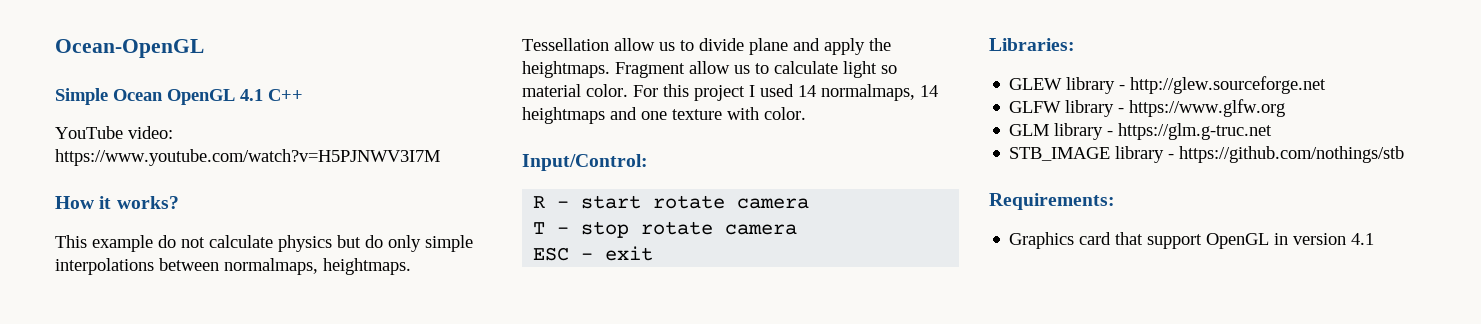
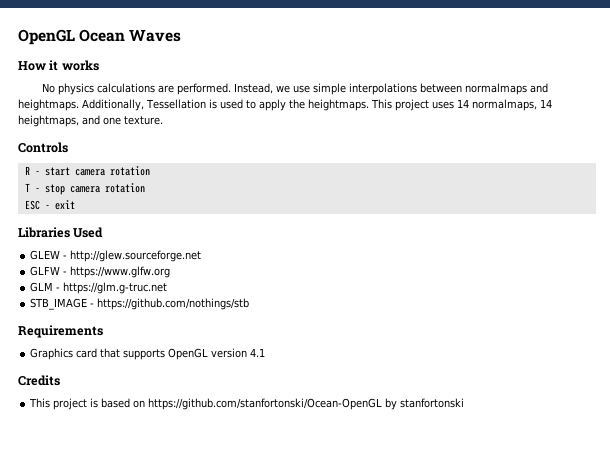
- Ocean-OpenGL
- Simple Ocean OpenGL 4.1 C++
- YouTube video: https://www.youtube.com/watch?v=H5PJNWV3I7M
- How it works?
- This example do not calculate physics but do only simple interpolations between normalmaps, heightmaps. Tessellation allow us to divide plane and apply the heightmaps. Fragment allow us to calculate light so material color. For this project I used 14 normalmaps, 14 heightmaps and one texture with color.
- Input/Control:
+ OpenGL Ocean Waves
+ How it works
+ No physics calculations are performed. Instead, we use simple interpolations between normalmaps and heightmaps. Additionally, Tessellation is used to apply the heightmaps. This project uses 14 normalmaps, 14 heightmaps, and one texture.
+ Controls
- R - start rotate camera
+ R - start camera rotation
- T - stop rotate camera
+ T - stop camera rotation
- Libraries:
+ Libraries Used
- GLEW library - http://glew.sourceforge.net
+ GLEW - http://glew.sourceforge.net
- GLFW library - https://www.glfw.org
+ GLFW - https://www.glfw.org
- GLM library - https://glm.g-truc.net
+ GLM - https://glm.g-truc.net
- STB_IMAGE library - https://github.com/nothings/stb
+ STB_IMAGE - https://github.com/nothings/stb
- Requirements:
+ Requirements
- Graphics card that support OpenGL in version 4.1
+ Graphics card that supports OpenGL version 4.1
+ Credits
+ This project is based on https://github.com/stanfortonski/Ocean-OpenGL by stanfortonski

